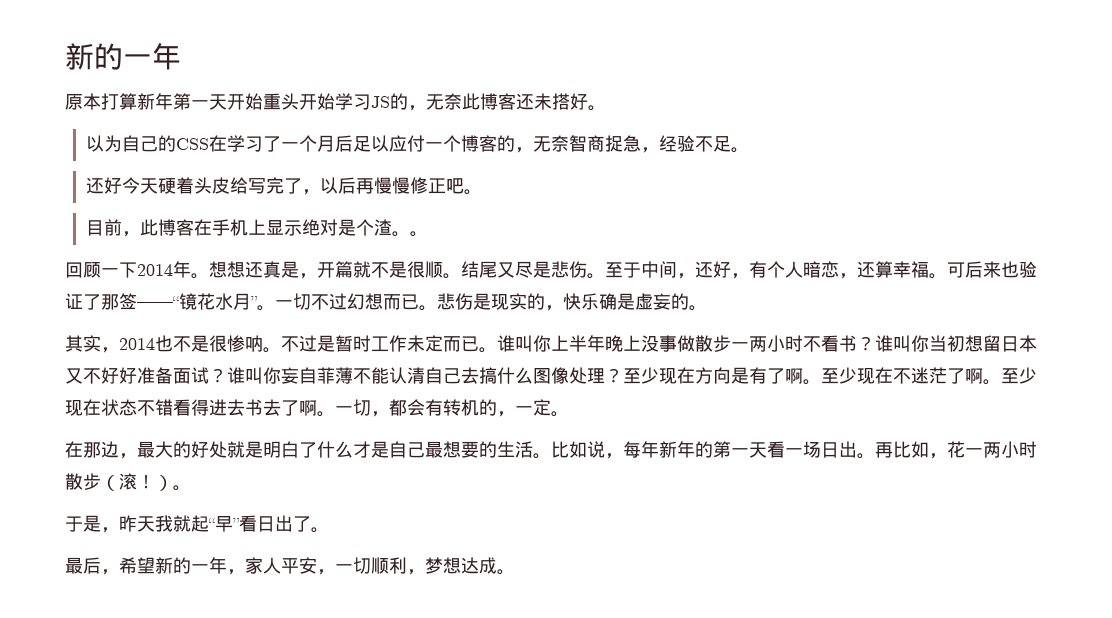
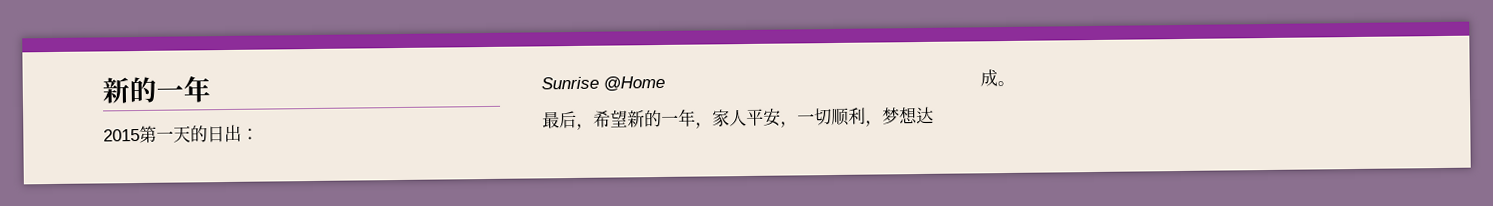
- 原本打算新年第一天开始重头开始学习JS的，无奈此博客还未搭好。
- 以为自己的CSS在学习了一个月后足以应付一个博客的，无奈智商捉急，经验不足。
- 还好今天硬着头皮给写完了，以后再慢慢修正吧。
- 目前，此博客在手机上显示绝对是个渣。。
- 回顾一下2014年。想想还真是，开篇就不是很顺。结尾又尽是悲伤。至于中间，还好，有个人暗恋，还算幸福。可后来也验证了那签——“镜花水月”。一切不过幻想而已。悲伤是现实的，快乐确是虚妄的。
- 其实，2014也不是很惨呐。不过是暂时工作未定而已。谁叫你上半年晚上没事做散步一两小时不看书？谁叫你当初想留日本又不好好准备面试？谁叫你妄自菲薄不能认清自己去搞什么图像处理？至少现在方向是有了啊。至少现在不迷茫了啊。至少现在状态不错看得进去书去了啊。一切，都会有转机的，一定。
- 在那边，最大的好处就是明白了什么才是自己最想要的生活。比如说，每年新年的第一天看一场日出。再比如，花一两小时散步（滚！）。
- 于是，昨天我就起“早”看日出了。
+ 2015第一天的日出：
+ Sunrise @Home

